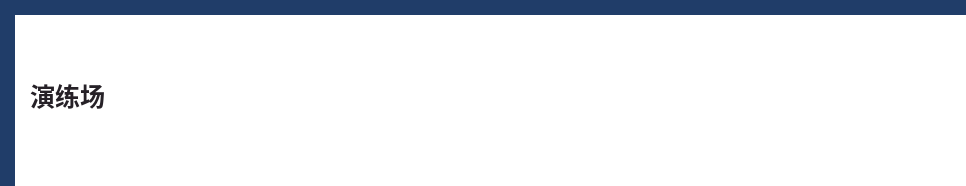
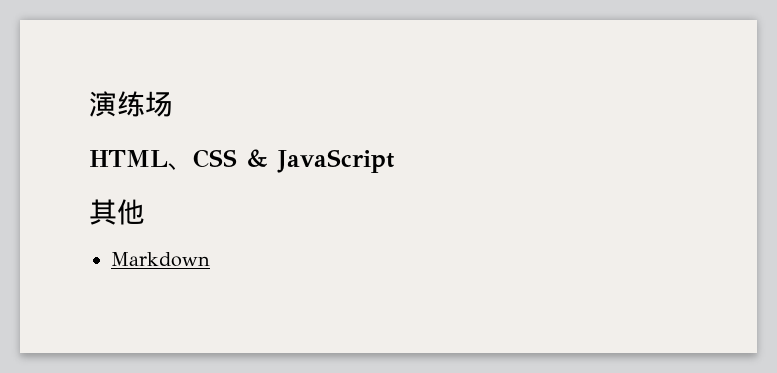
+ HTML、CSS & JavaScript
+ 其他
+ Markdown

